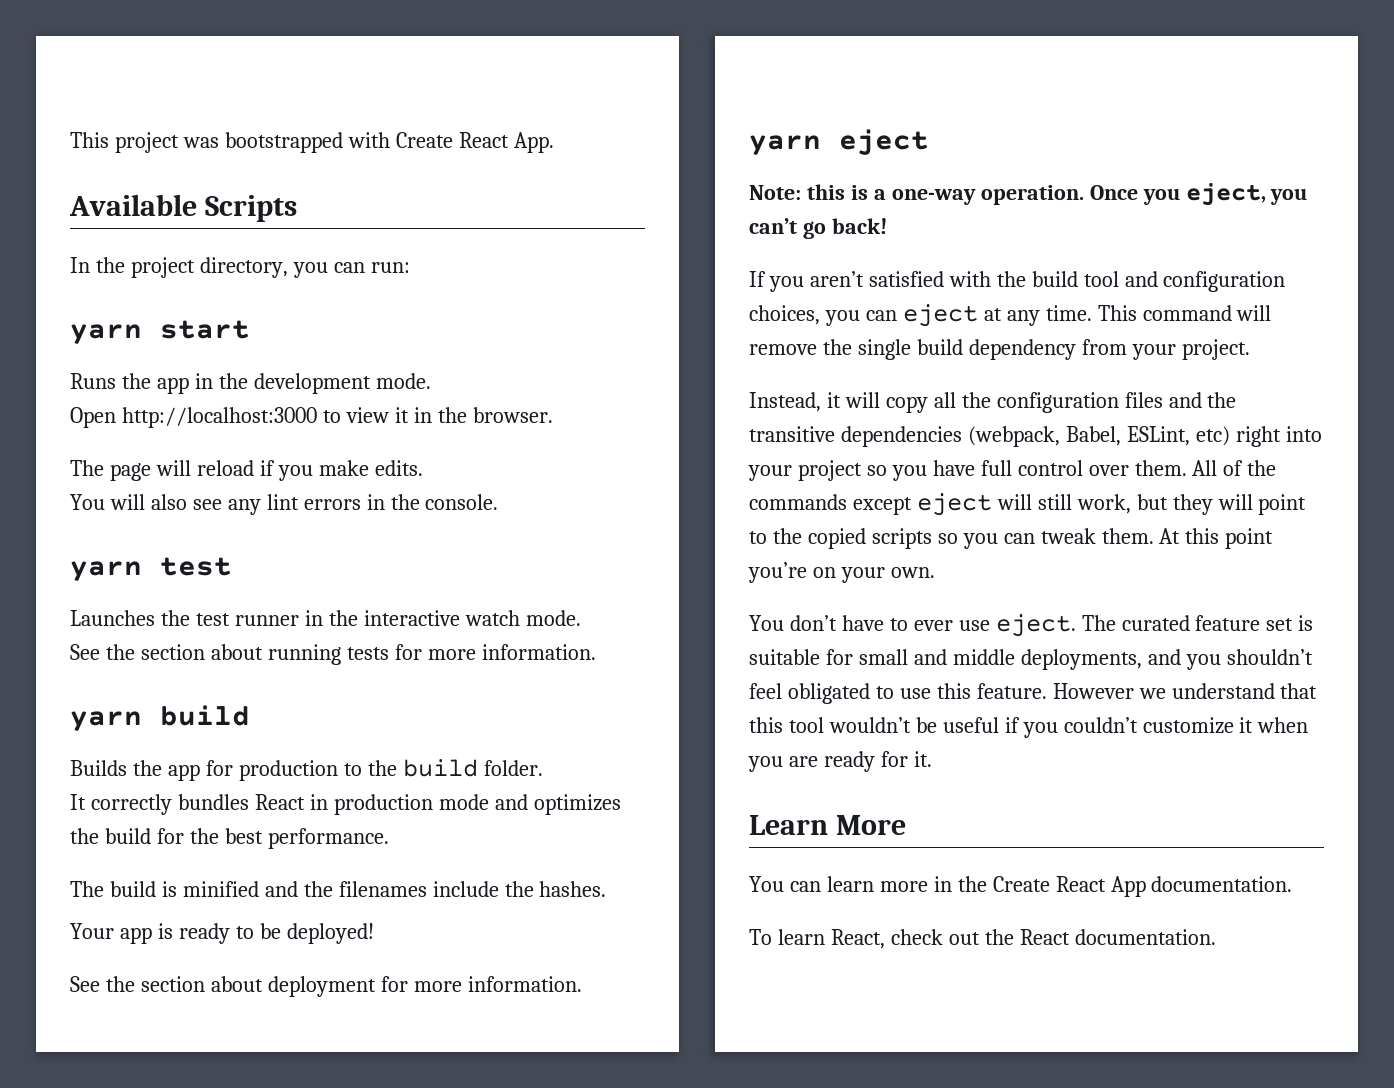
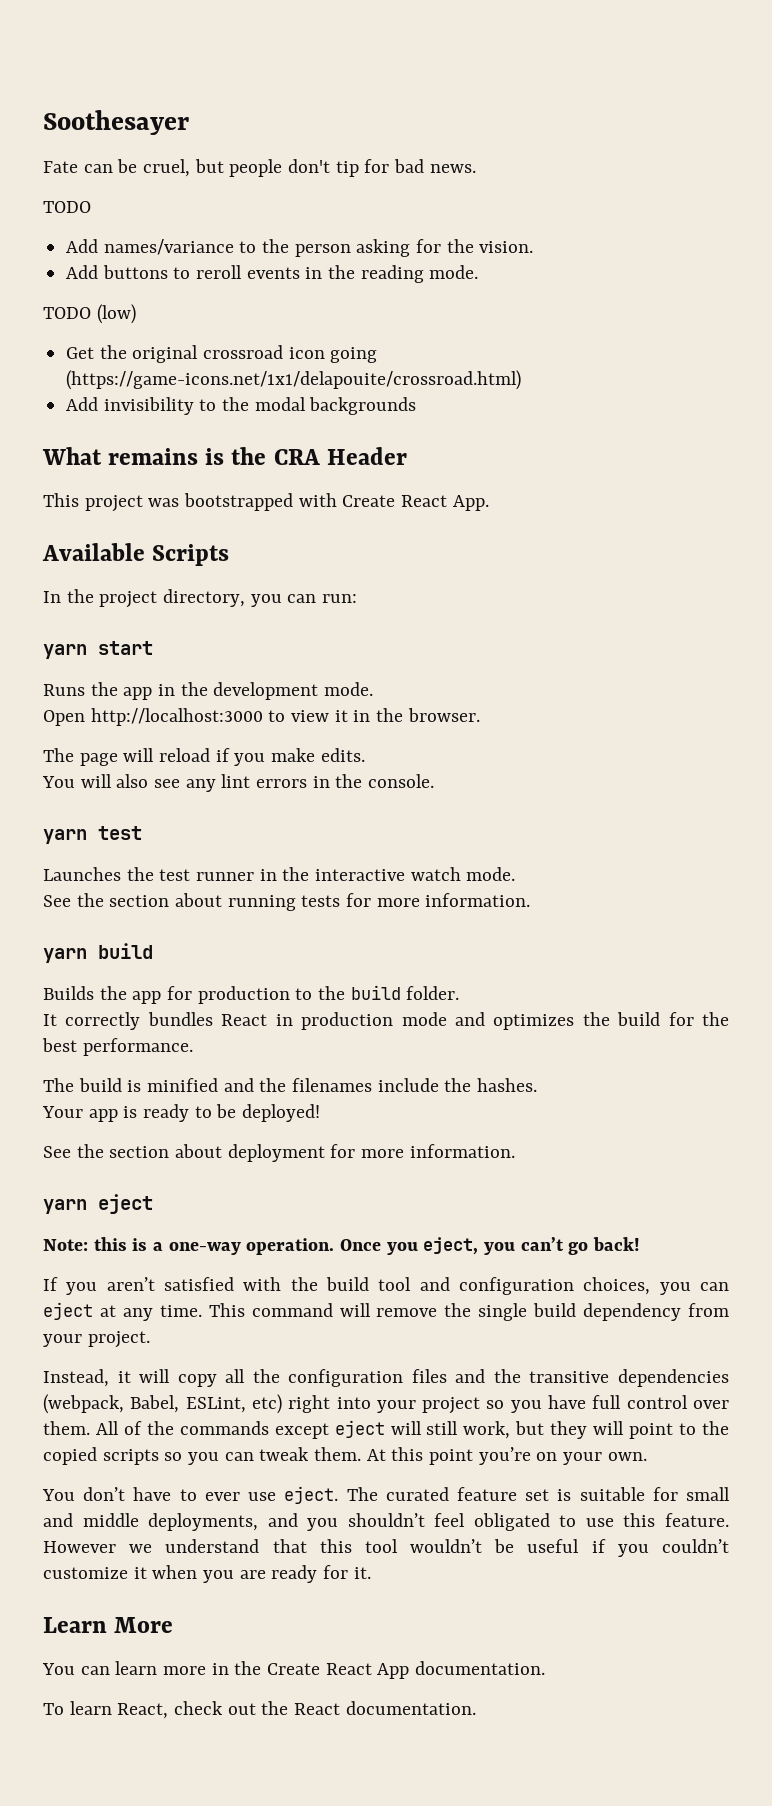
+ Soothesayer
+ Fate can be cruel, but people don't tip for bad news.
+ TODO
+ Add names/variance to the person asking for the vision.
+ Add buttons to reroll events in the reading mode.
+ TODO (low)
+ Get the original crossroad icon going (https://game-icons.net/1x1/delapouite/crossroad.html)
+ Add invisibility to the modal backgrounds
+ What remains is the CRA Header

